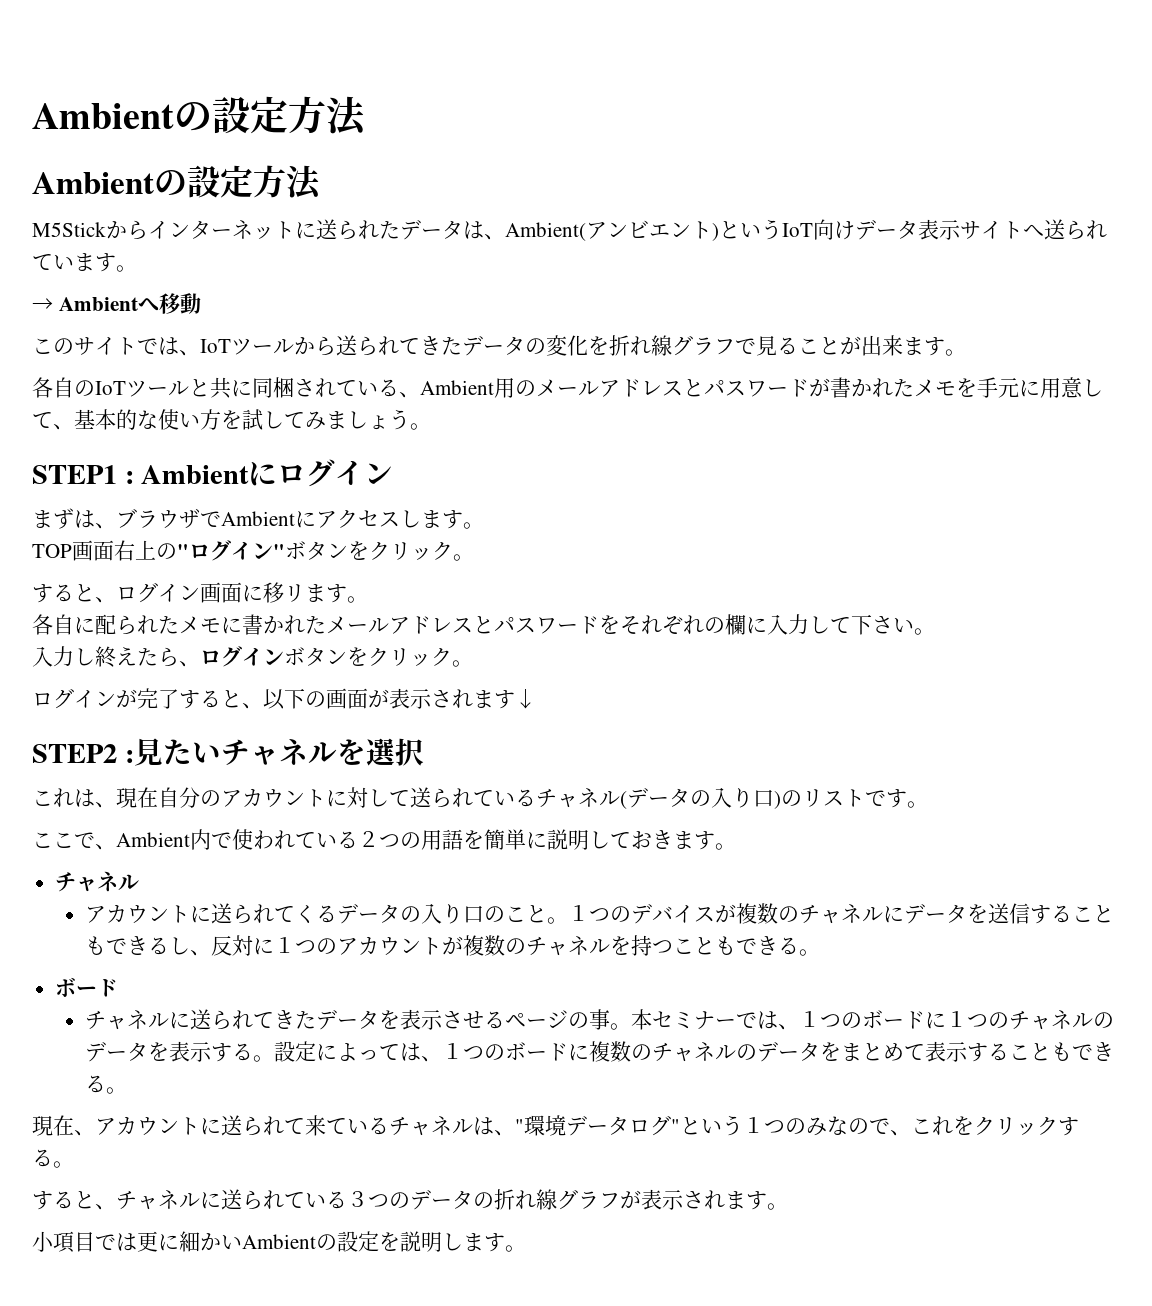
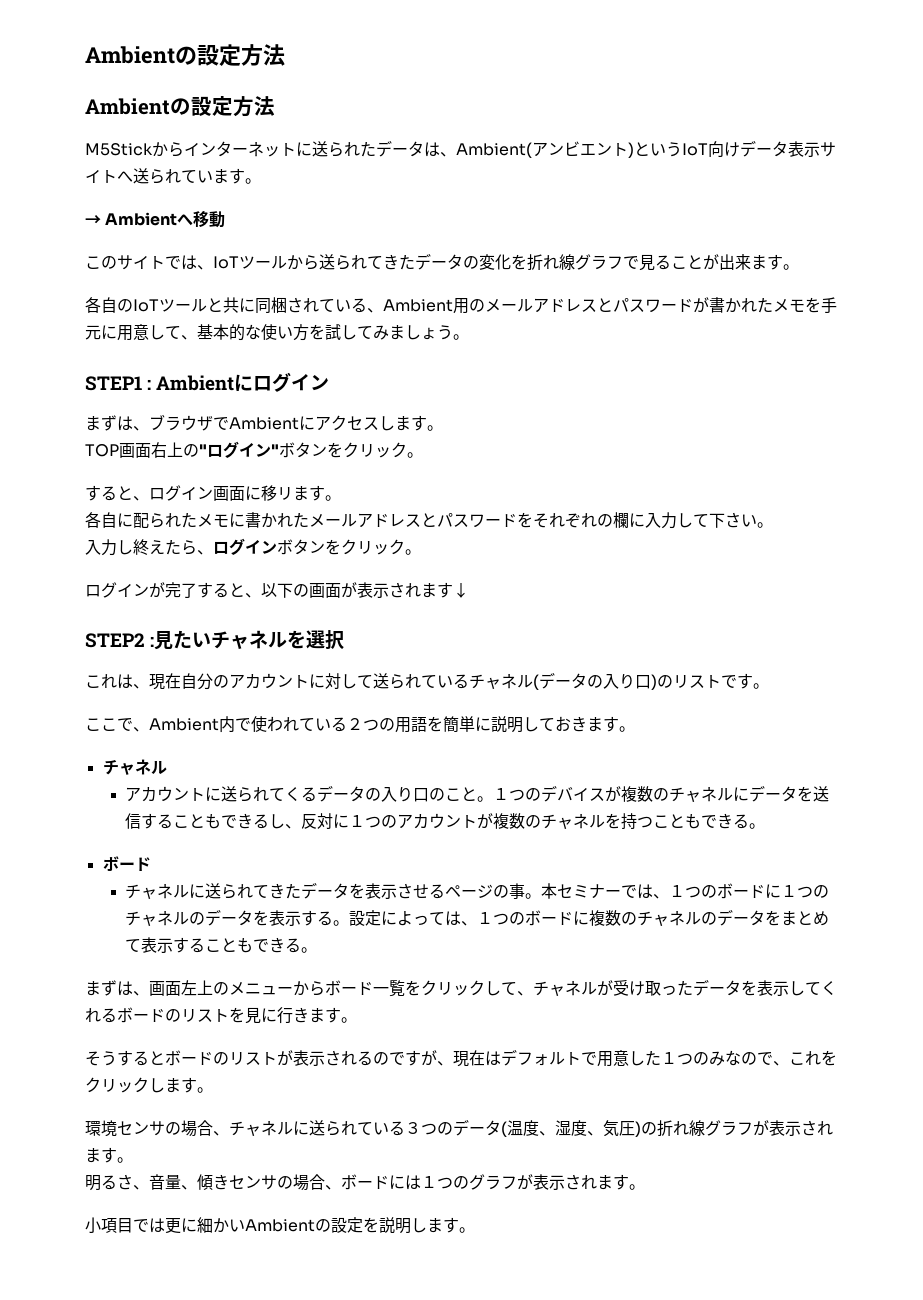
- 現在、アカウントに送られて来ているチャネルは、"環境データログ"という１つのみなので、これをクリックする。
- すると、チャネルに送られている３つのデータの折れ線グラフが表示されます。
+ まずは、画面左上のメニューからボード一覧をクリックして、チャネルが受け取ったデータを表示してくれるボードのリストを見に行きます。
+ そうするとボードのリストが表示されるのですが、現在はデフォルトで用意した１つのみなので、これをクリックします。
+ 環境センサの場合、チャネルに送られている３つのデータ(温度、湿度、気圧)の折れ線グラフが表示されます。
+ 明るさ、音量、傾きセンサの場合、ボードには１つのグラフが表示されます。

